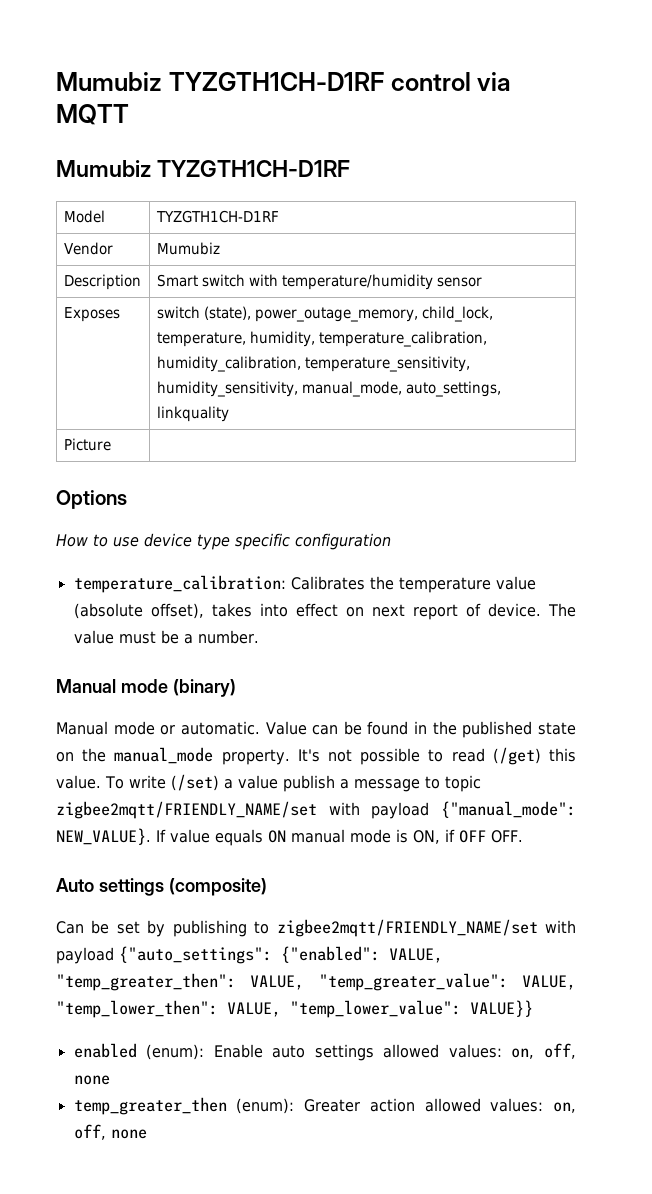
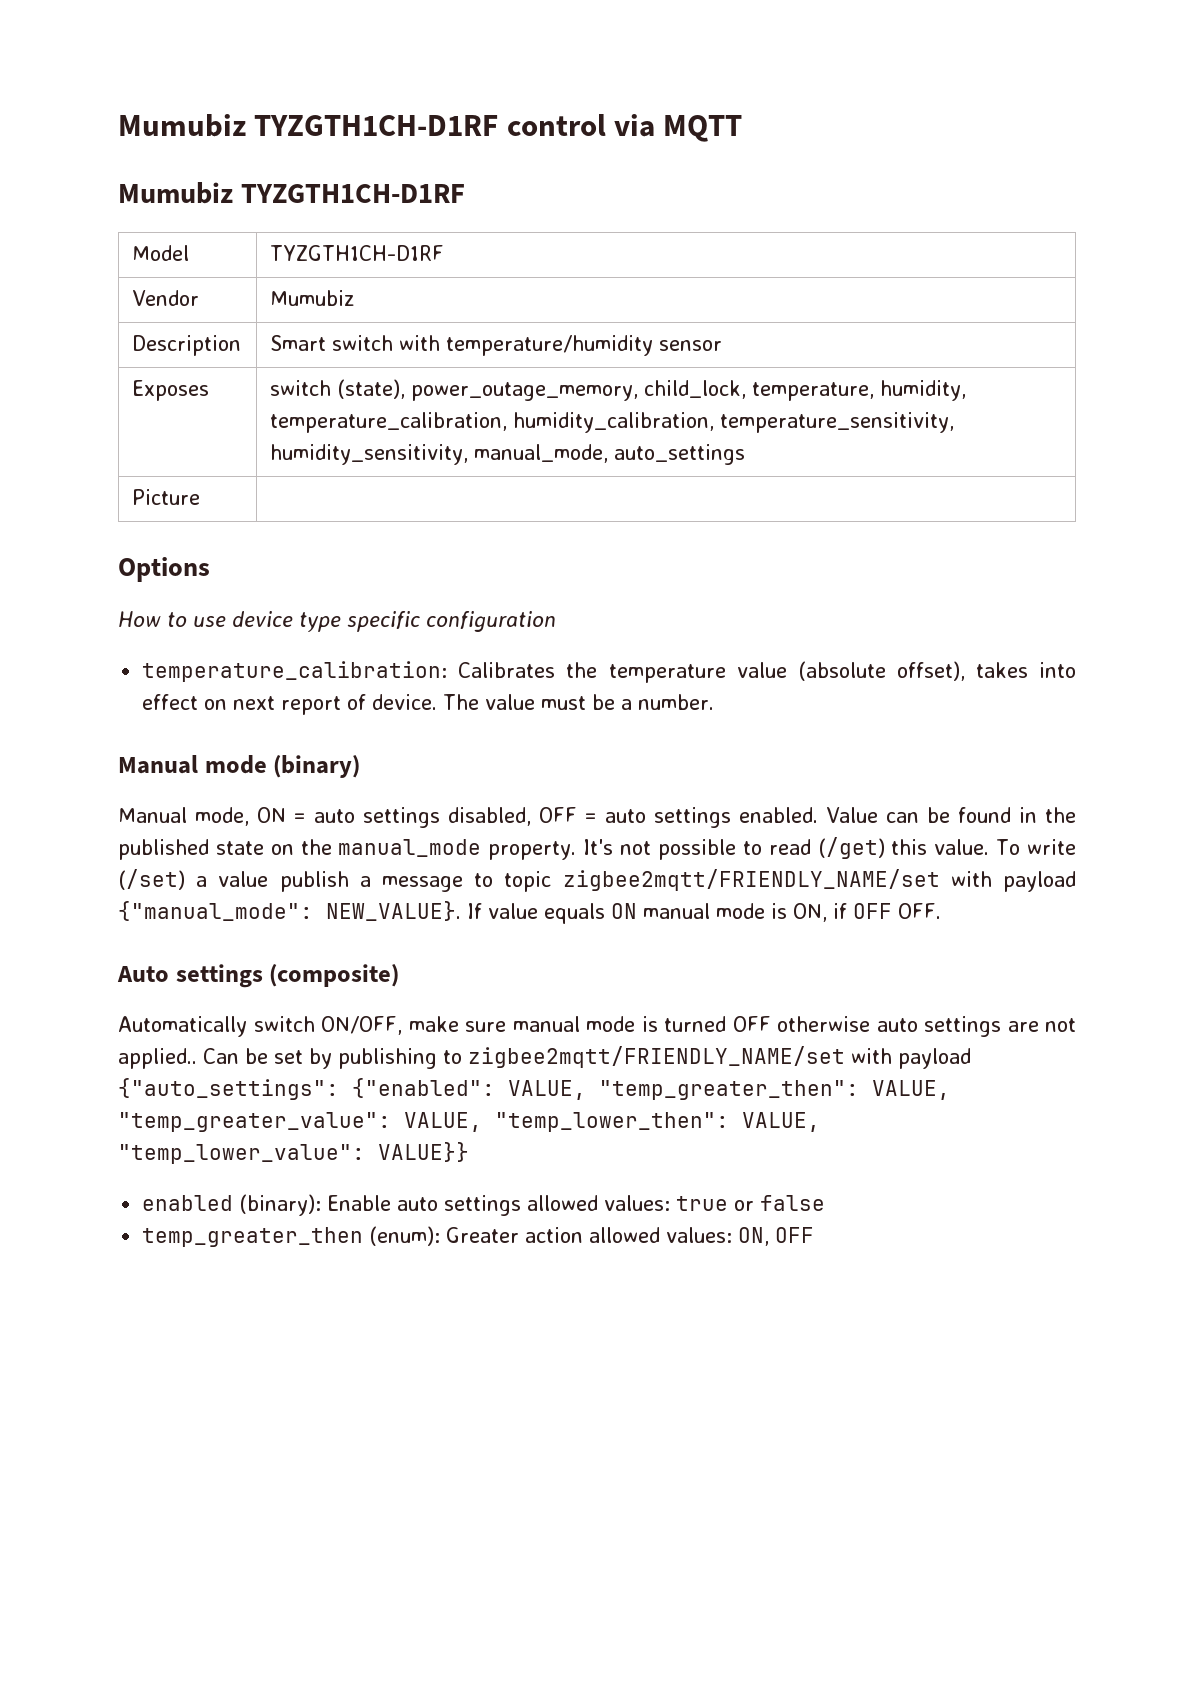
- Exposes | switch (state), power_outage_memory, child_lock, temperature, humidity, temperature_calibration, humidity_calibration, temperature_sensitivity, humidity_sensitivity, manual_mode, auto_settings, linkquality
+ Exposes | switch (state), power_outage_memory, child_lock, temperature, humidity, temperature_calibration, humidity_calibration, temperature_sensitivity, humidity_sensitivity, manual_mode, auto_settings
- Manual mode or automatic.
+ Manual mode, ON = auto settings disabled, OFF = auto settings enabled.
+ Automatically switch ON/OFF, make sure manual mode is turned OFF otherwise auto settings are not applied..
- enabled (enum): Enable auto settings allowed values: on, off, none
+ enabled (binary): Enable auto settings allowed values: true or false
- temp_greater_then (enum): Greater action allowed values: on, off, none
+ temp_greater_then (enum): Greater action allowed values: ON, OFF

